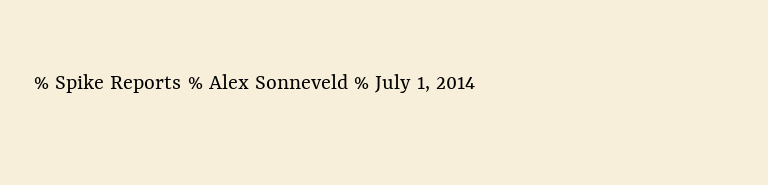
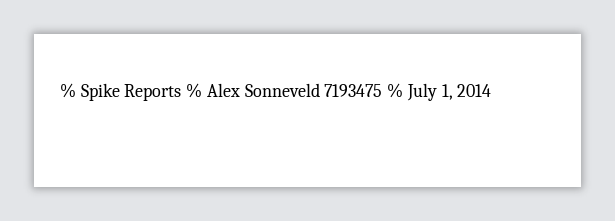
- % Spike Reports % Alex Sonneveld % July 1, 2014
+ % Spike Reports % Alex Sonneveld 7193475 % July 1, 2014

